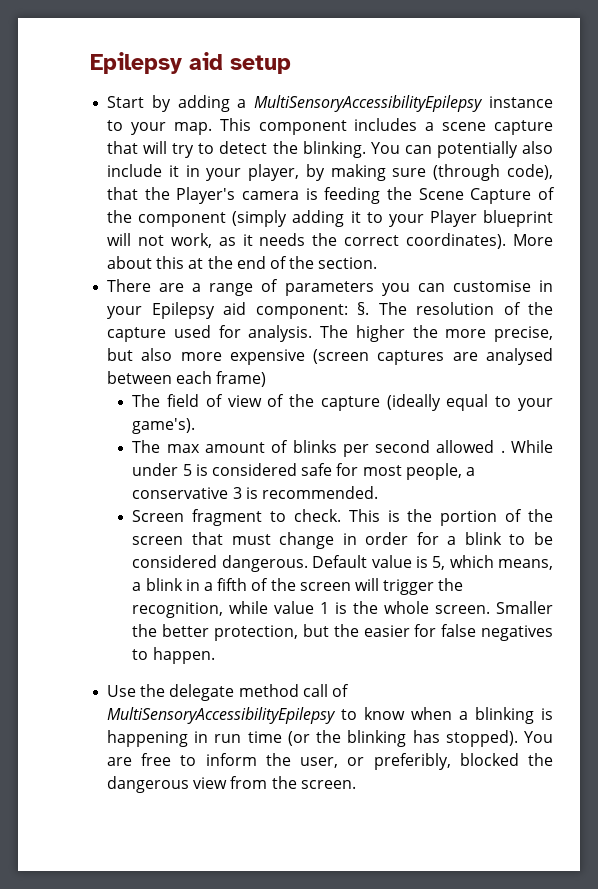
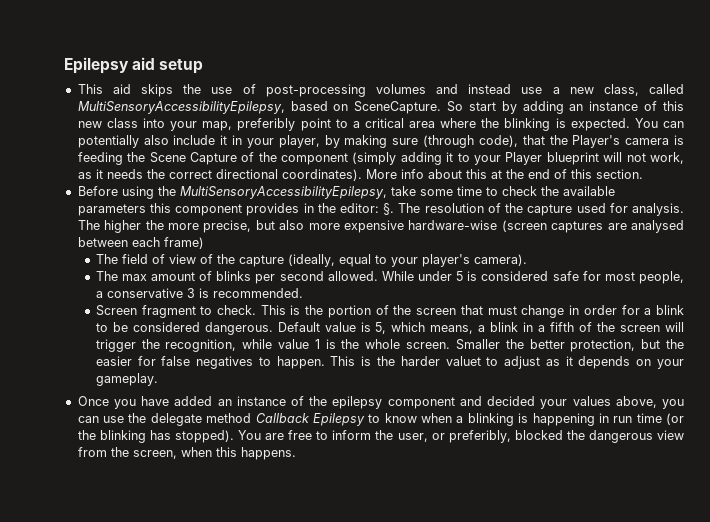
- Start by adding a MultiSensoryAccessibilityEpilepsy instance to your map. This component includes a scene capture that will try to detect the blinking.
+ This aid skips the use of post-processing volumes and instead use a new class, called MultiSensoryAccessibilityEpilepsy, based on SceneCapture. So start by adding an instance of this new class into your map, preferibly point to a critical area where the blinking is expected.
- You can potentially also include it in your player, by making sure (through code), that the Player's camera is feeding the Scene Capture of the component (simply adding it to your Player blueprint will not work, as it needs the correct coordinates).
+ You can potentially also include it in your player, by making sure (through code), that the Player's camera is feeding the Scene Capture of the component (simply adding it to your Player blueprint will not work, as it needs the correct directional coordinates).
- More about this at the end of the section.
+ More info about this at the end of this section.
- There are a range of parameters you can customise in your Epilepsy aid component: §.
+ Before using the MultiSensoryAccessibilityEpilepsy, take some time to check the available parameters this component provides in the editor: §.
- The higher the more precise, but also more expensive (screen captures are analysed between each frame)
+ The higher the more precise, but also more expensive hardware-wise (screen captures are analysed between each frame)
- The field of view of the capture (ideally equal to your game's).
+ The field of view of the capture (ideally, equal to your player's camera).
- The max amount of blinks per second allowed .
+ The max amount of blinks per second allowed.
- Smaller the better protection, but the easier for false negatives to happen.
- Use the delegate method call of MultiSensoryAccessibilityEpilepsy to know when a blinking is happening in run time (or the blinking has stopped).
+ Smaller the better protection, but the easier for false negatives to happen. This is the harder valuet to adjust as it depends on your gameplay.
+ Once you have added an instance of the epilepsy component and decided your values above, you can use the delegate method Callback Epilepsy to know when a blinking is happening in run time (or the blinking has stopped).
- You are free to inform the user, or preferibly, blocked the dangerous view from the screen.
+ You are free to inform the user, or preferibly, blocked the dangerous view from the screen, when this happens.

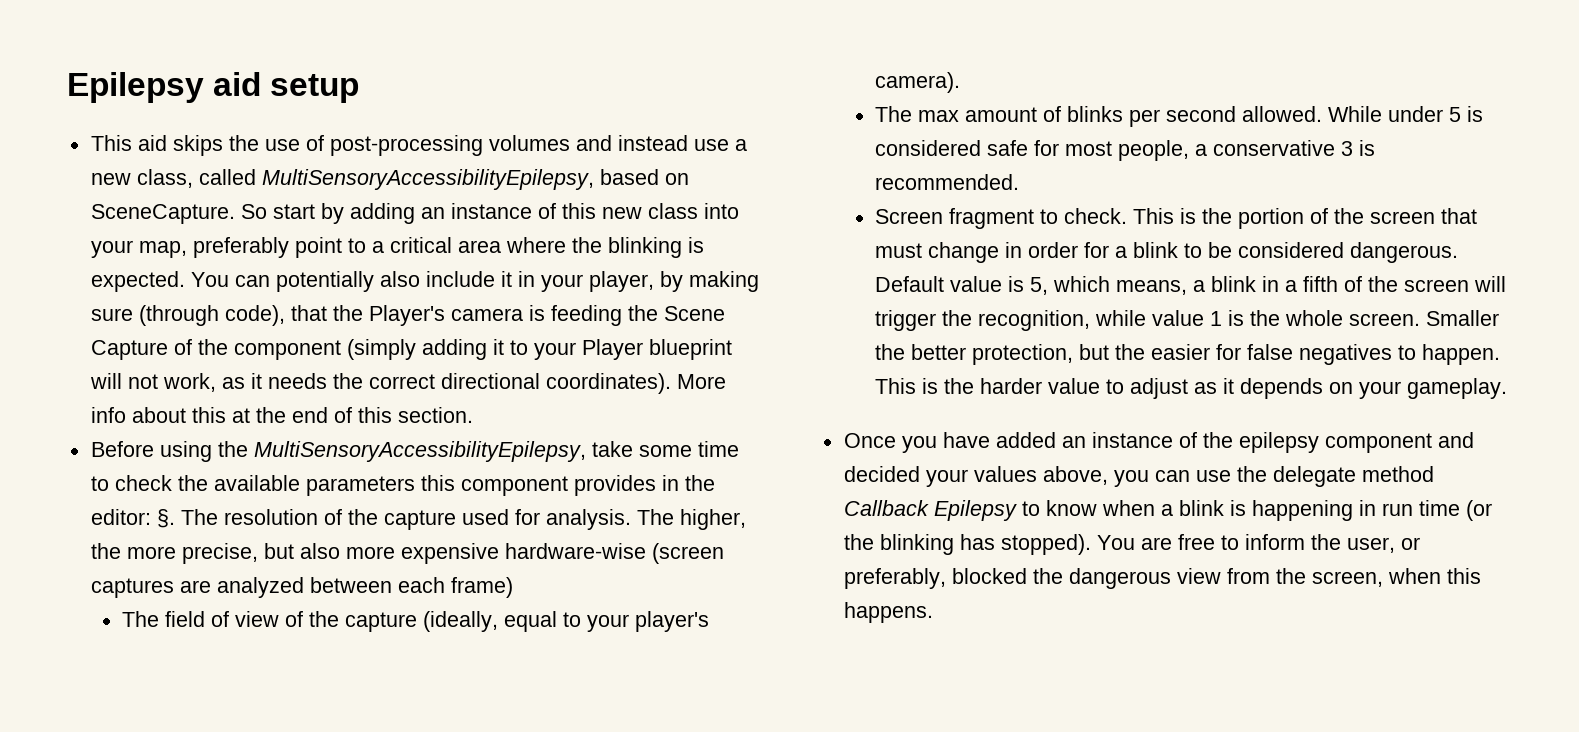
- So start by adding an instance of this new class into your map, preferibly point to a critical area where the blinking is expected.
+ So start by adding an instance of this new class into your map, preferably point to a critical area where the blinking is expected.
- The higher the more precise, but also more expensive hardware-wise (screen captures are analysed between each frame)
+ The higher, the more precise, but also more expensive hardware-wise (screen captures are analyzed between each frame)
- This is the harder valuet to adjust as it depends on your gameplay.
+ This is the harder value to adjust as it depends on your gameplay.
- Once you have added an instance of the epilepsy component and decided your values above, you can use the delegate method Callback Epilepsy to know when a blinking is happening in run time (or the blinking has stopped).
+ Once you have added an instance of the epilepsy component and decided your values above, you can use the delegate method Callback Epilepsy to know when a blink is happening in run time (or the blinking has stopped).
- You are free to inform the user, or preferibly, blocked the dangerous view from the screen, when this happens.
+ You are free to inform the user, or preferably, blocked the dangerous view from the screen, when this happens.

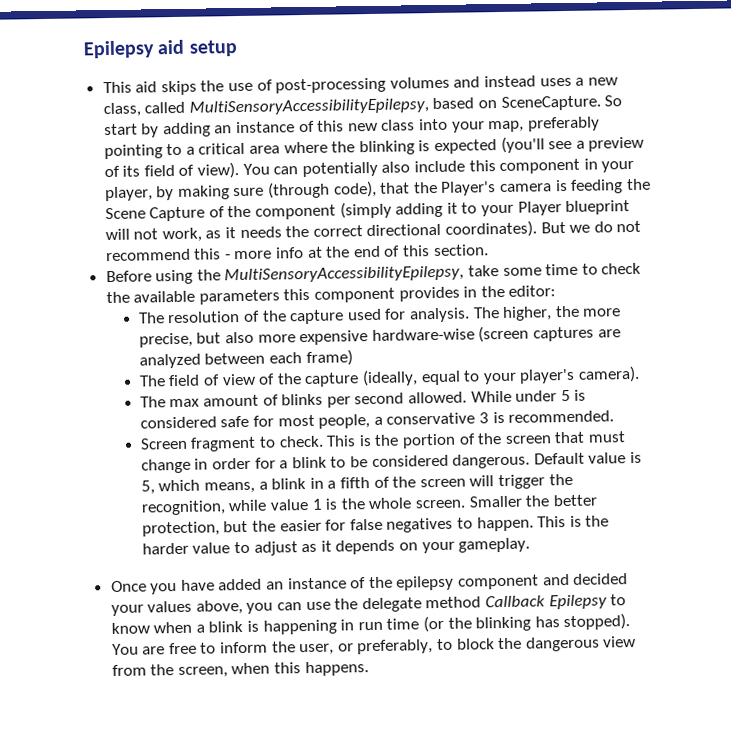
- This aid skips the use of post-processing volumes and instead use a new class, called MultiSensoryAccessibilityEpilepsy, based on SceneCapture.
+ This aid skips the use of post-processing volumes and instead uses a new class, called MultiSensoryAccessibilityEpilepsy, based on SceneCapture.
- So start by adding an instance of this new class into your map, preferably point to a critical area where the blinking is expected.
+ So start by adding an instance of this new class into your map, preferably pointing to a critical area where the blinking is expected (you'll see a preview of its field of view).
- You can potentially also include it in your player, by making sure (through code), that the Player's camera is feeding the Scene Capture of the component (simply adding it to your Player blueprint will not work, as it needs the correct directional coordinates).
+ You can potentially also include this component in your player, by making sure (through code), that the Player's camera is feeding the Scene Capture of the component (simply adding it to your Player blueprint will not work, as it needs the correct directional coordinates).
- More info about this at the end of this section.
+ But we do not recommend this - more info at the end of this section.
- Before using the MultiSensoryAccessibilityEpilepsy, take some time to check the available parameters this component provides in the editor: §. The resolution of the capture used for analysis.
+ Before using the MultiSensoryAccessibilityEpilepsy, take some time to check the available parameters this component provides in the editor:
+ The resolution of the capture used for analysis.
- You are free to inform the user, or preferably, blocked the dangerous view from the screen, when this happens.
+ You are free to inform the user, or preferably, to block the dangerous view from the screen, when this happens.

